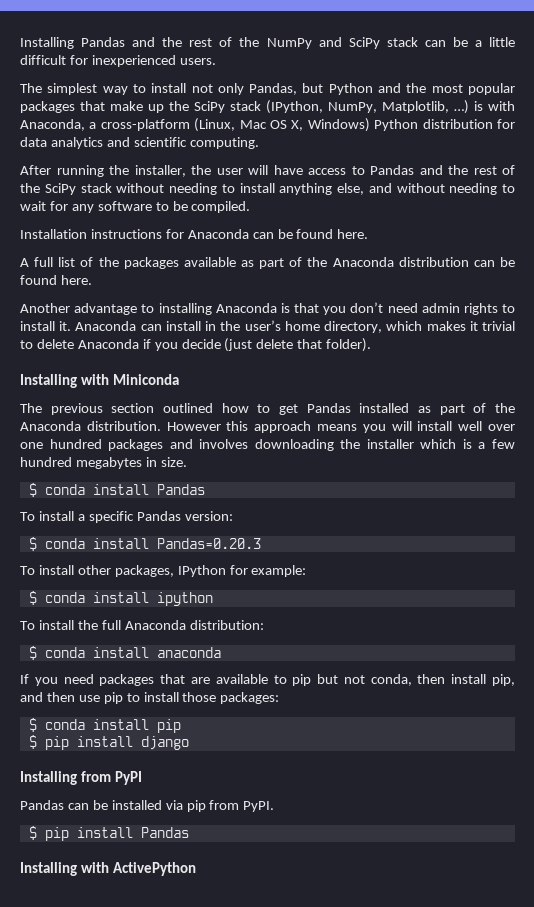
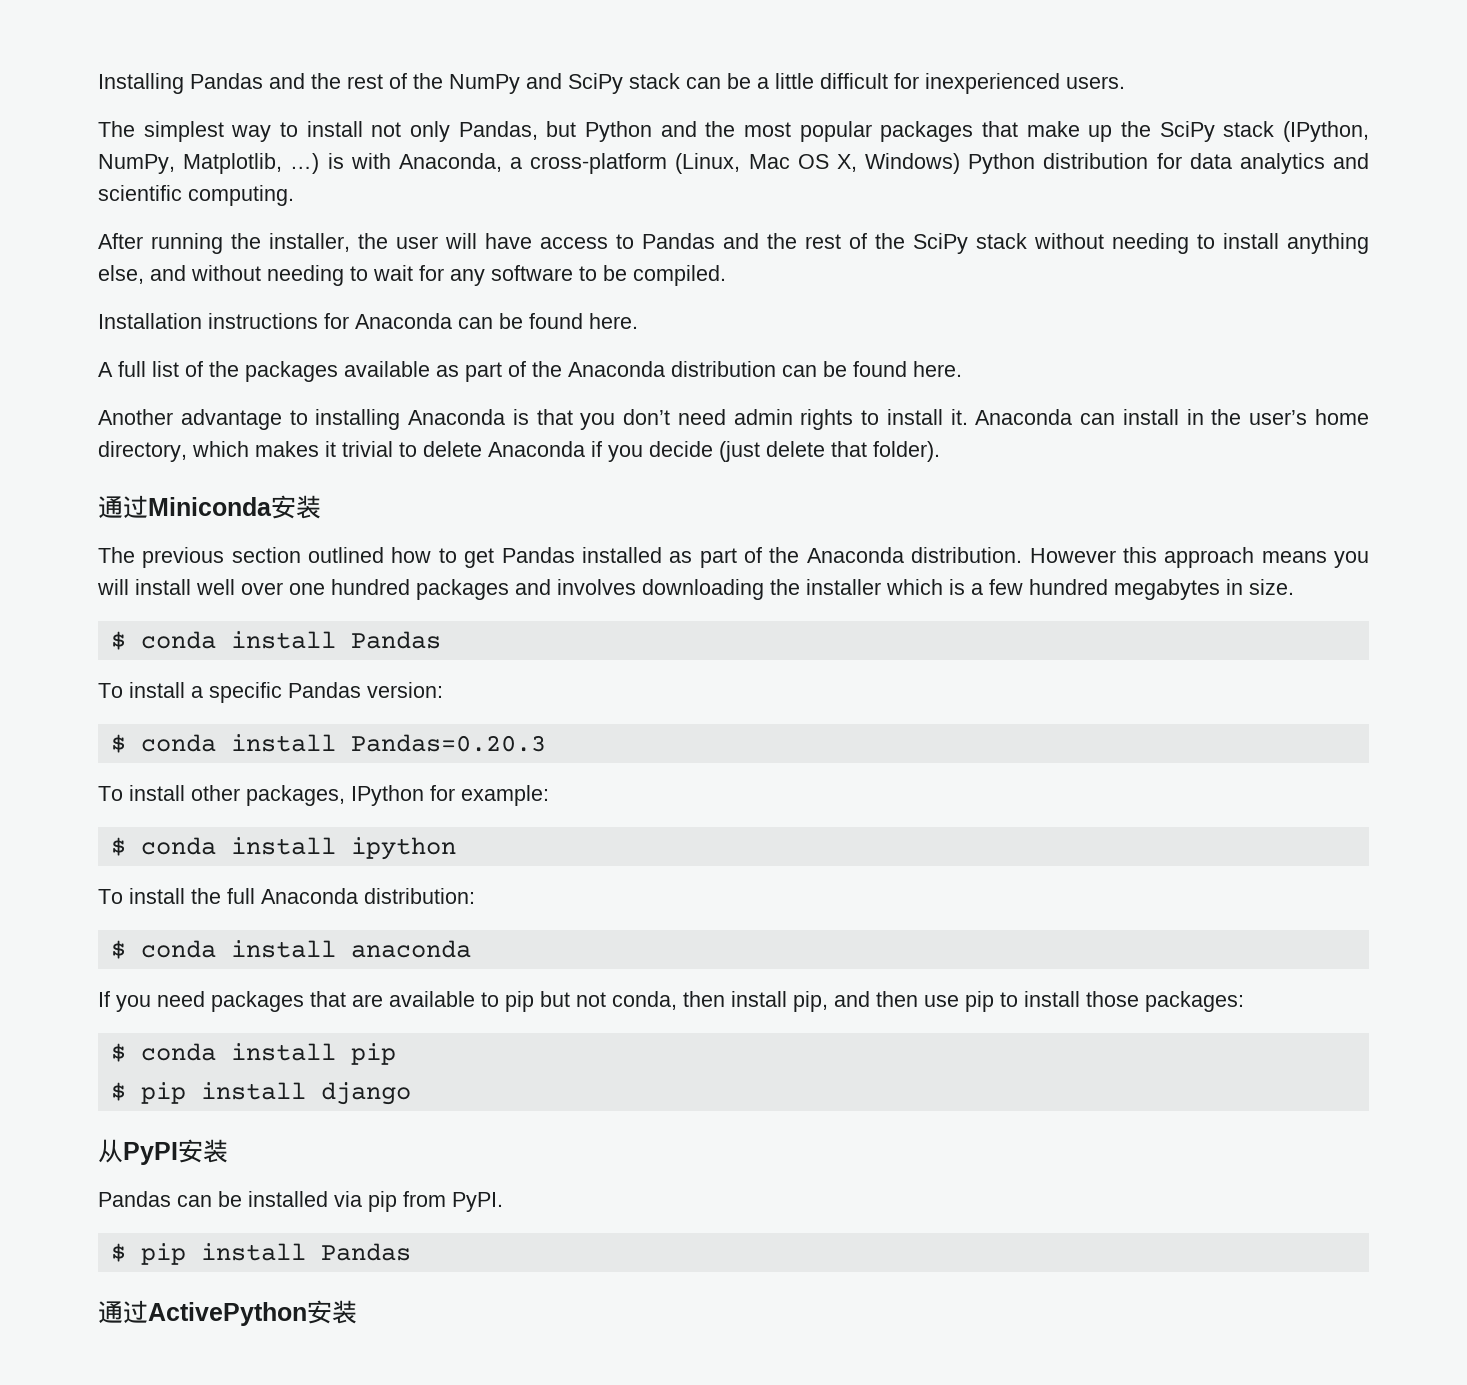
- Installing with Miniconda
+ 通过Miniconda安装
- Installing from PyPI
+ 从PyPI安装
- Installing with ActivePython
+ 通过ActivePython安装

